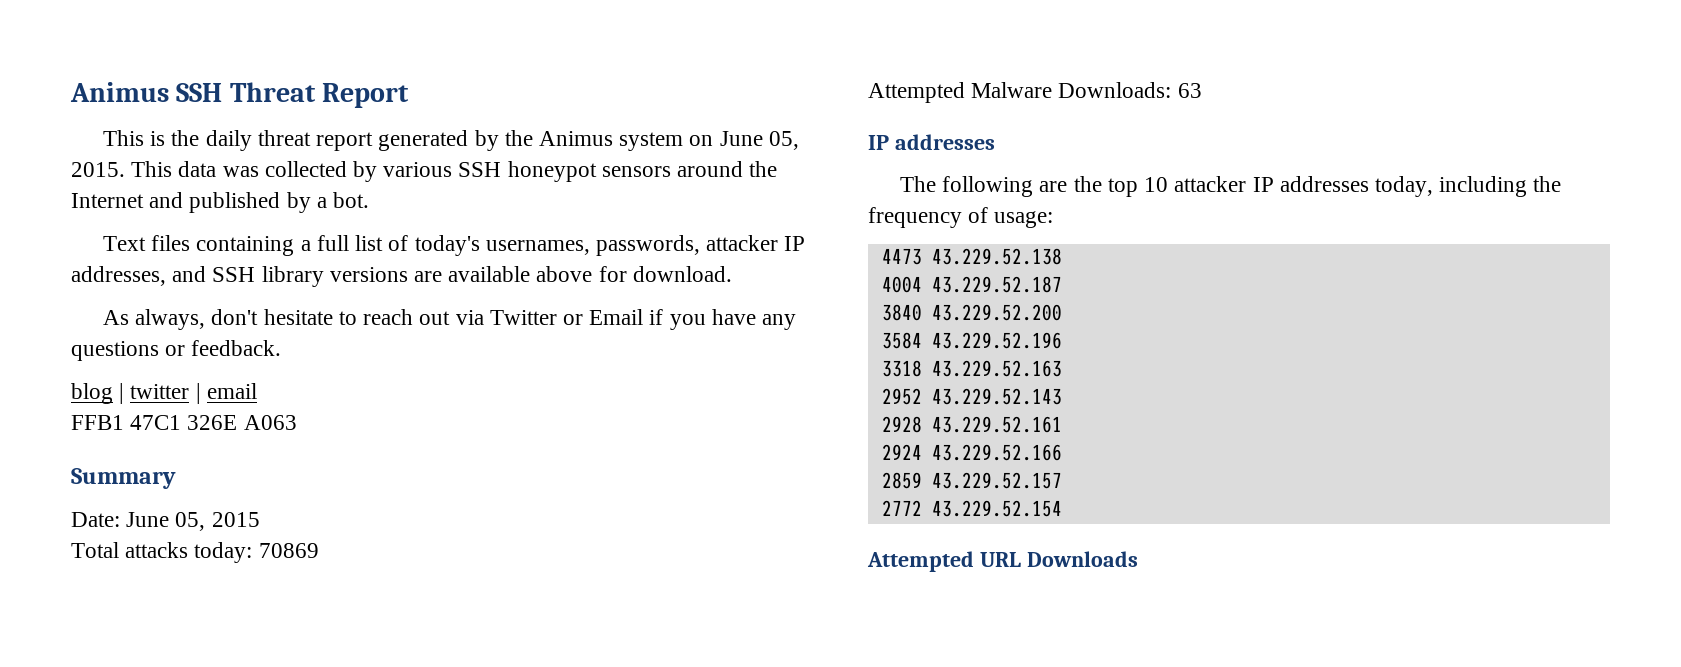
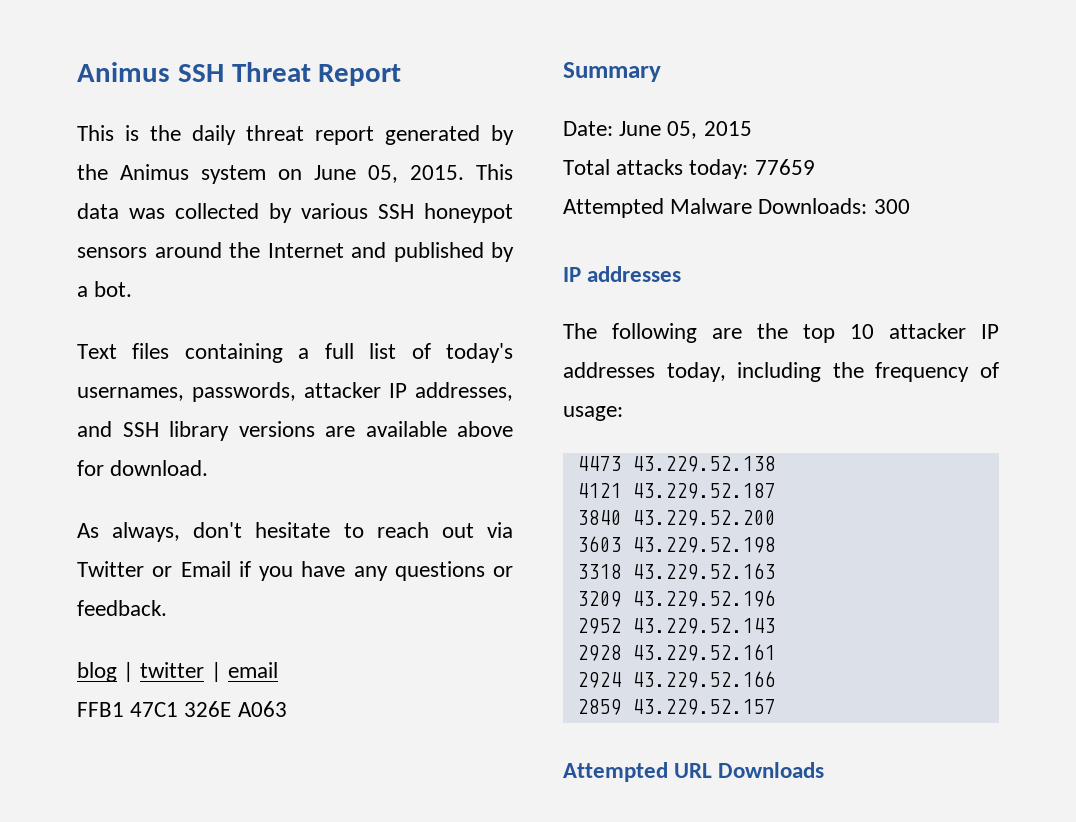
- Total attacks today: 70869
+ Total attacks today: 77659
- Attempted Malware Downloads: 63
+ Attempted Malware Downloads: 300
- 4004 43.229.52.187
+ 4121 43.229.52.187
- 3584 43.229.52.196
+ 3603 43.229.52.198
+ 3209 43.229.52.196
- 2772 43.229.52.154

